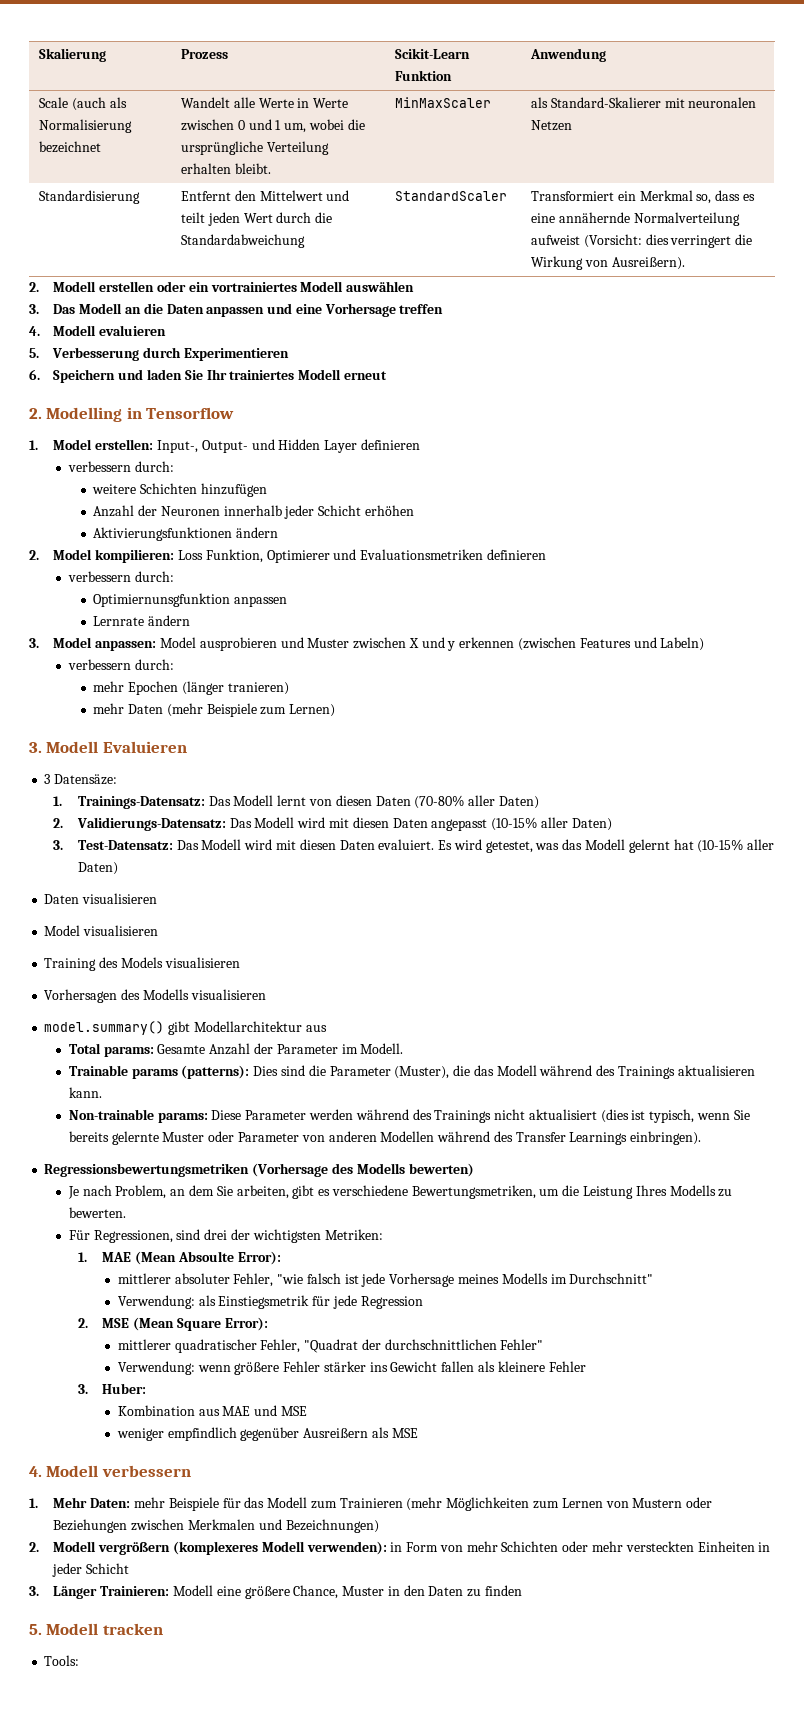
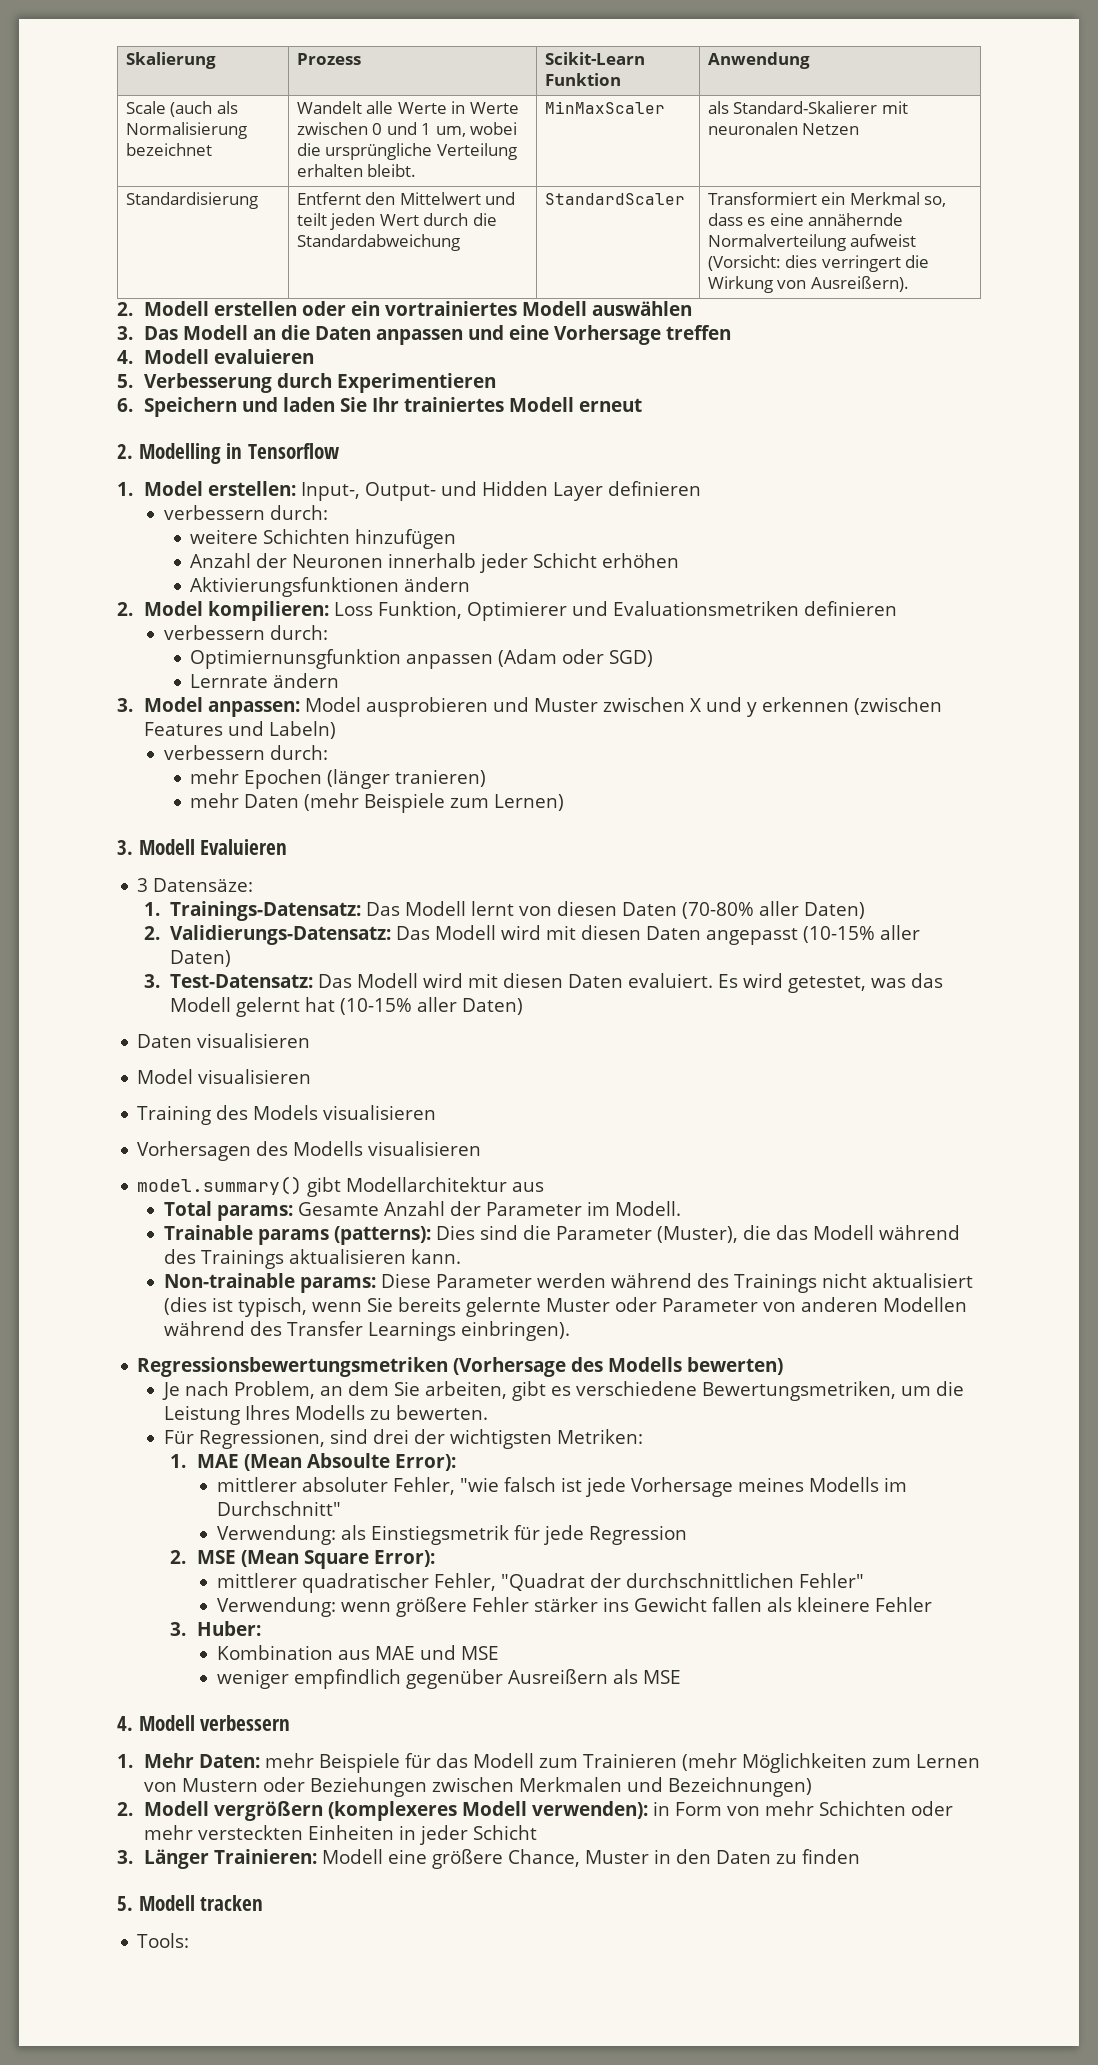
- Optimiernunsgfunktion anpassen
+ Optimiernunsgfunktion anpassen (Adam oder SGD)

